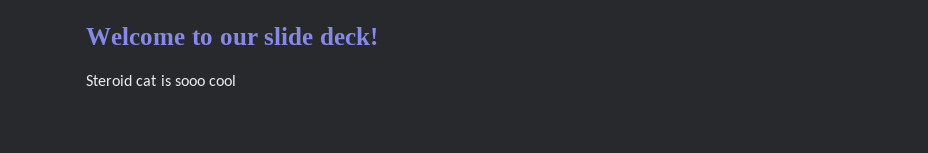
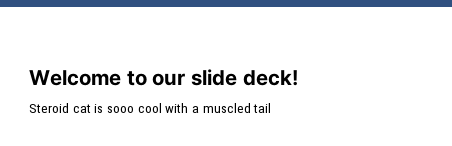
- Steroid cat is sooo cool
+ Steroid cat is sooo cool with a muscled tail

